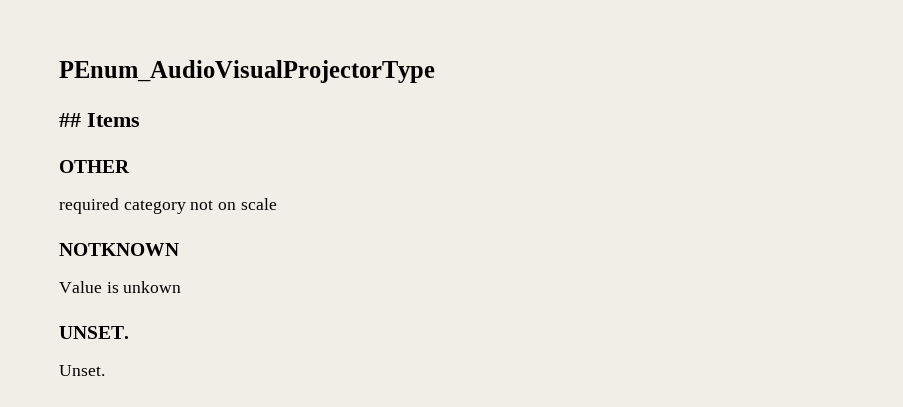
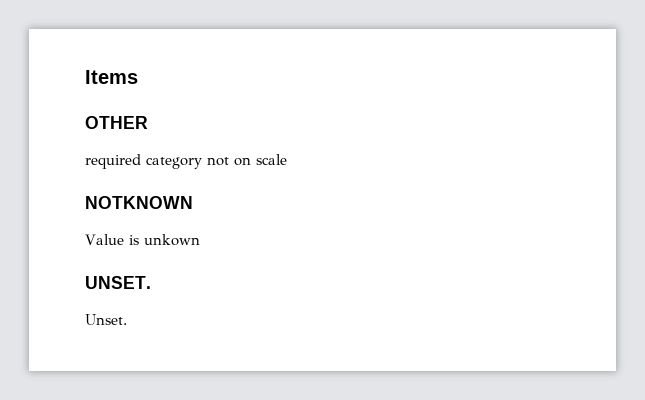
- PEnum_AudioVisualProjectorType
- ## Items
+ Items

